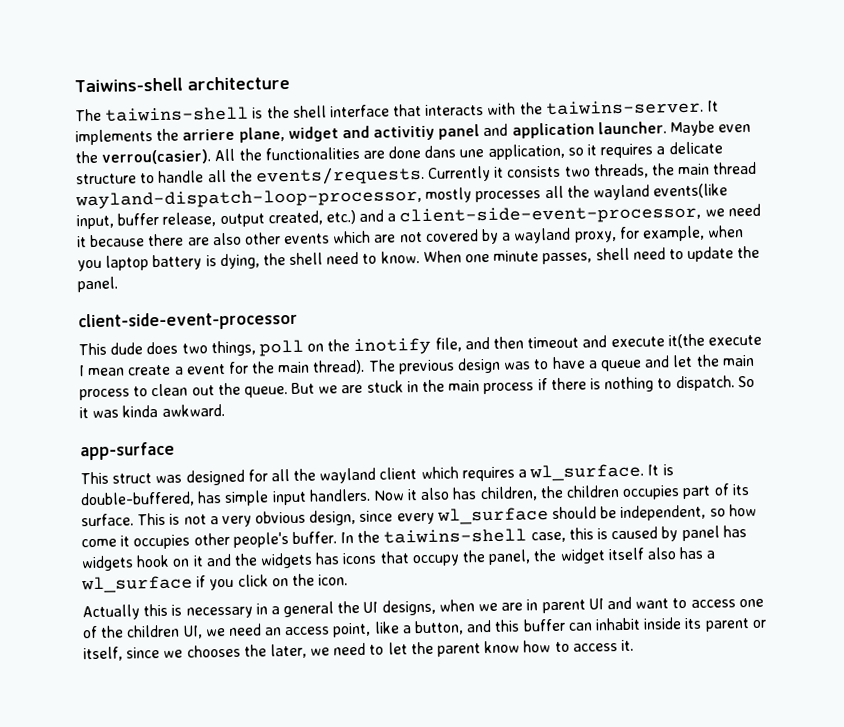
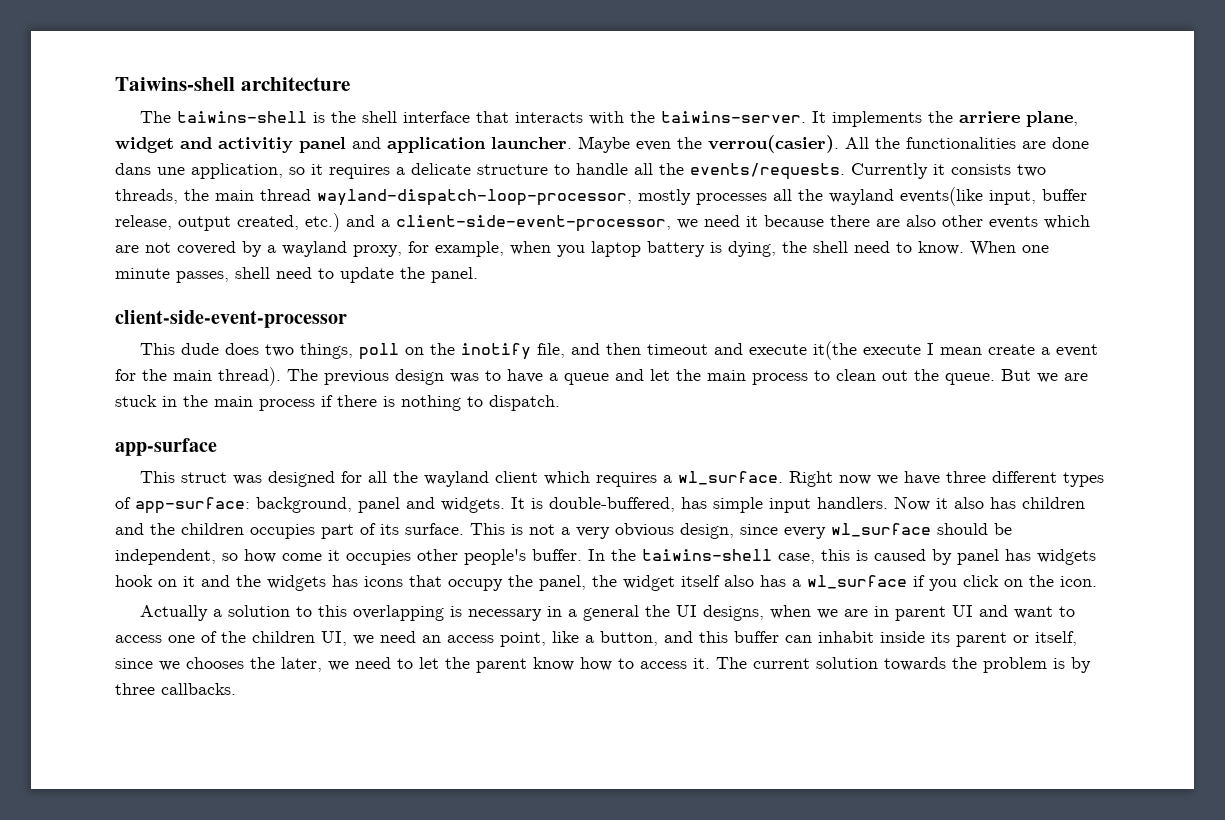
- So it was kinda awkward.
+ Right now we have three different types of app-surface: background, panel and widgets.
- Now it also has children, the children occupies part of its surface.
+ Now it also has children and the children occupies part of its surface.
- Actually this is necessary in a general the UI designs, when we are in parent UI and want to access one of the children UI, we need an access point, like a button, and this buffer can inhabit inside its parent or itself, since we chooses the later, we need to let the parent know how to access it.
+ Actually a solution to this overlapping is necessary in a general the UI designs, when we are in parent UI and want to access one of the children UI, we need an access point, like a button, and this buffer can inhabit inside its parent or itself, since we chooses the later, we need to let the parent know how to access it.
+ The current solution towards the problem is by three callbacks.

